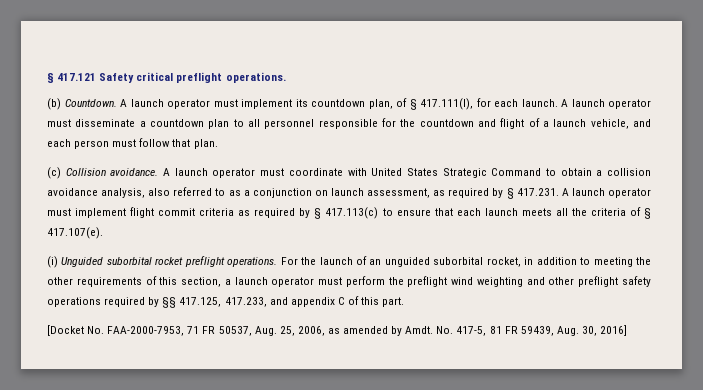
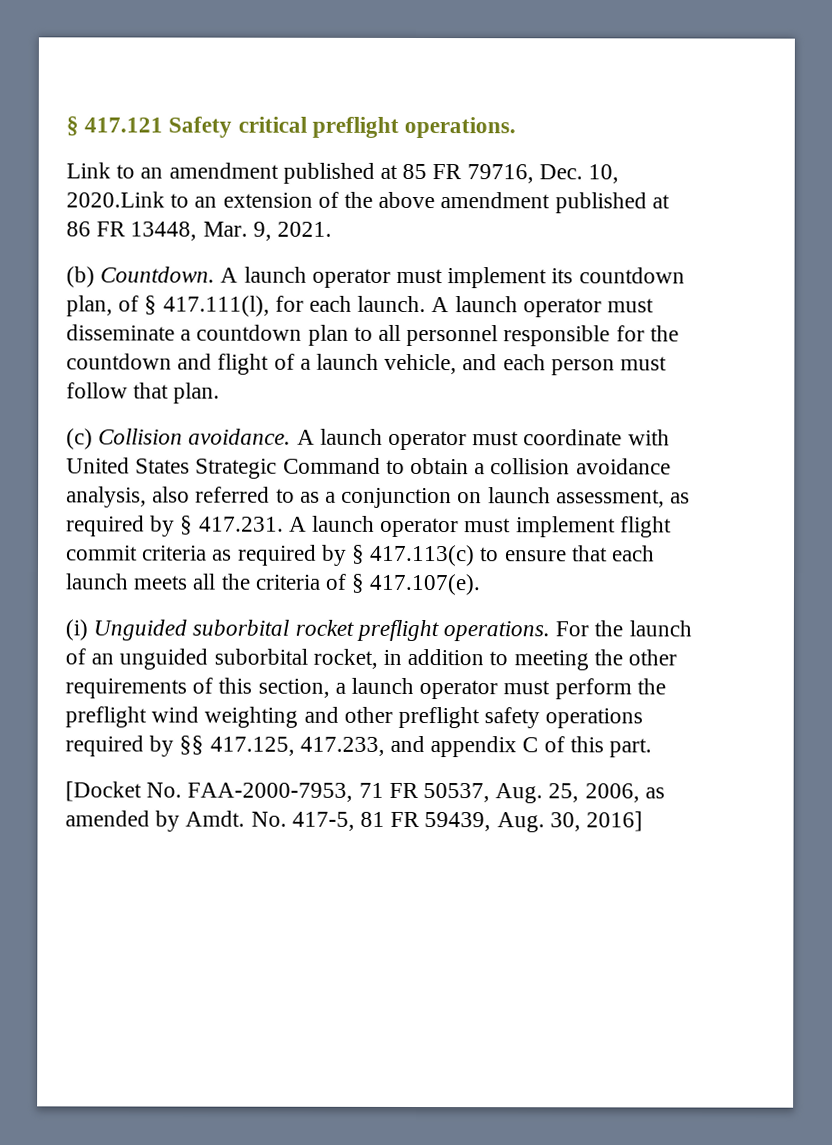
+ Link to an amendment published at 85 FR 79716, Dec. 10, 2020.Link to an extension of the above amendment published at 86 FR 13448, Mar. 9, 2021.

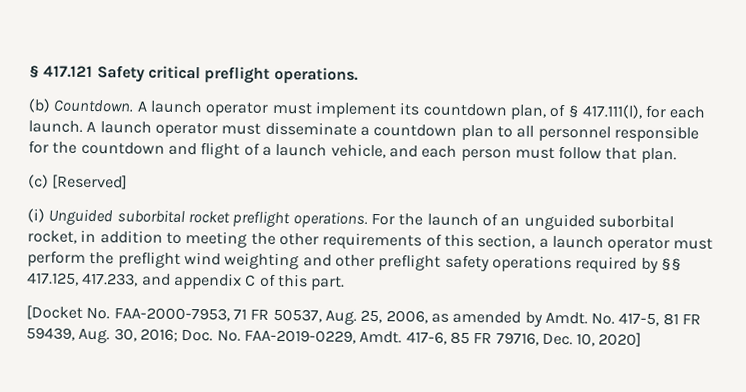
- Link to an amendment published at 85 FR 79716, Dec. 10, 2020.Link to an extension of the above amendment published at 86 FR 13448, Mar. 9, 2021.
- (c) Collision avoidance. A launch operator must coordinate with United States Strategic Command to obtain a collision avoidance analysis, also referred to as a conjunction on launch assessment, as required by § 417.231. A launch operator must implement flight commit criteria as required by § 417.113(c) to ensure that each launch meets all the criteria of § 417.107(e).
+ (c) [Reserved]
- No. 417-5, 81 FR 59439, Aug. 30, 2016]
+ No. 417-5, 81 FR 59439, Aug. 30, 2016; Doc. No. FAA-2019-0229, Amdt. 417-6, 85 FR 79716, Dec. 10, 2020]

